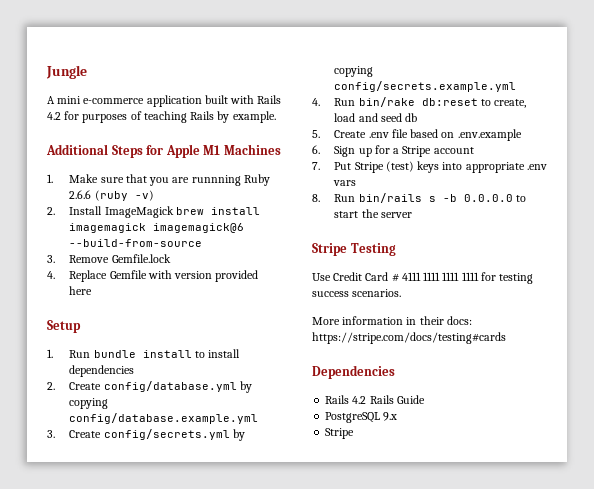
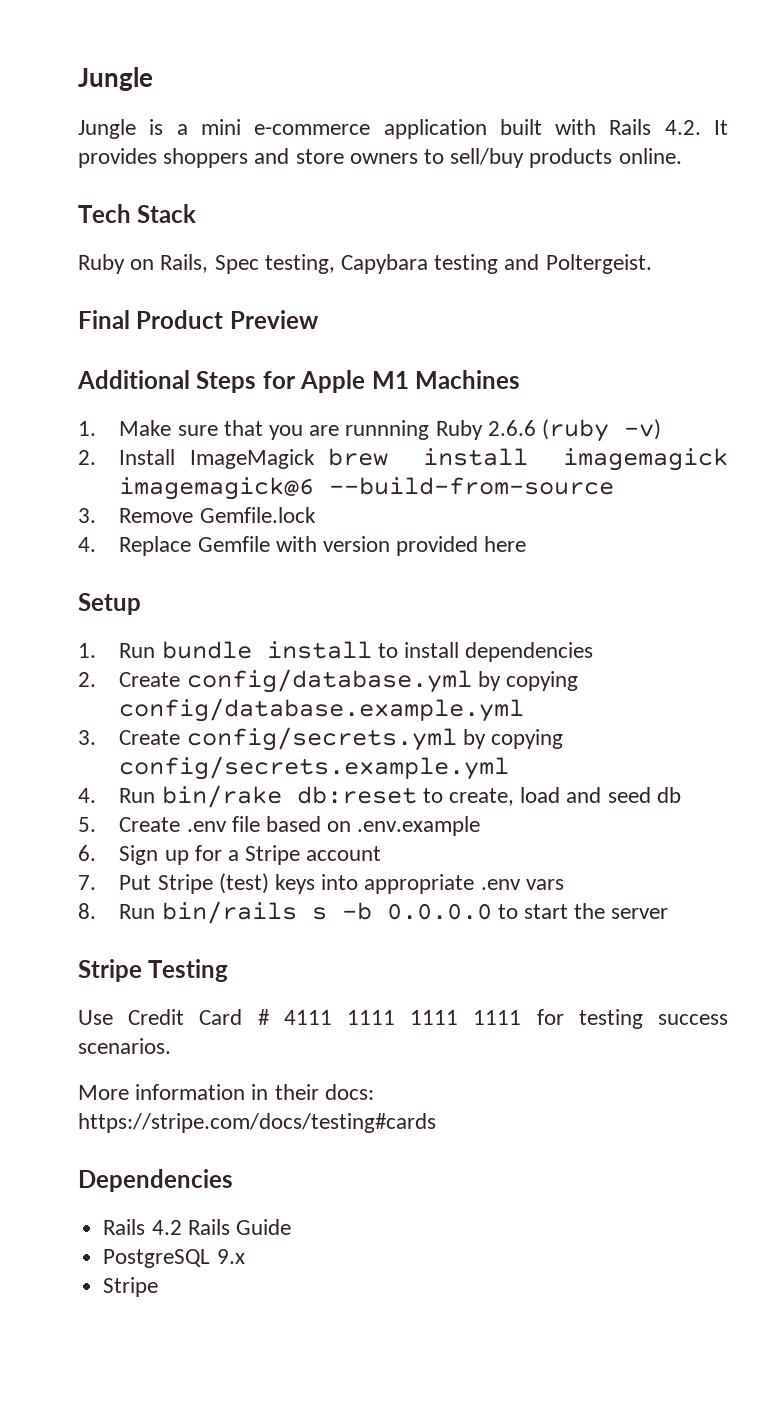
- A mini e-commerce application built with Rails 4.2 for purposes of teaching Rails by example.
+ Jungle is a mini e-commerce application built with Rails 4.2. It provides shoppers and store owners to sell/buy products online.
+ Tech Stack
+ Ruby on Rails, Spec testing, Capybara testing and Poltergeist.
+ Final Product Preview

